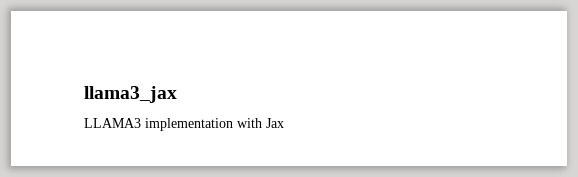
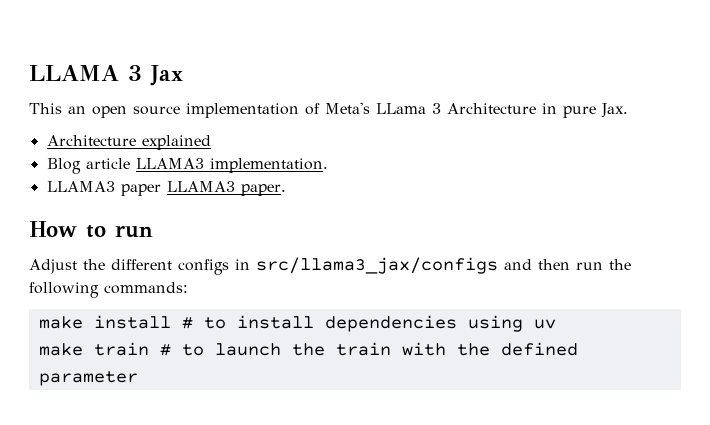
- llama3_jax
- LLAMA3 implementation with Jax
+ LLAMA 3 Jax
+ This an open source implementation of Meta's LLama 3 Architecture in pure Jax.
+ Architecture explained
+ Blog article LLAMA3 implementation.
+ LLAMA3 paper LLAMA3 paper.
+ How to run
+ Adjust the different configs in src/llama3_jax/configs and then run the following commands:
+ make install # to install dependencies using uv
+ make train # to launch the train with the defined parameter

